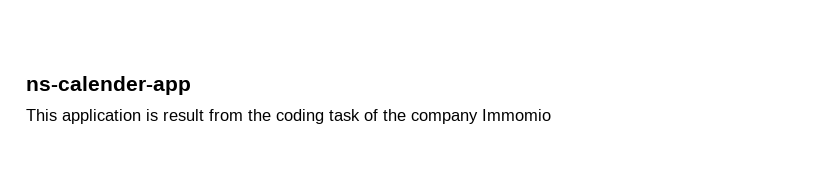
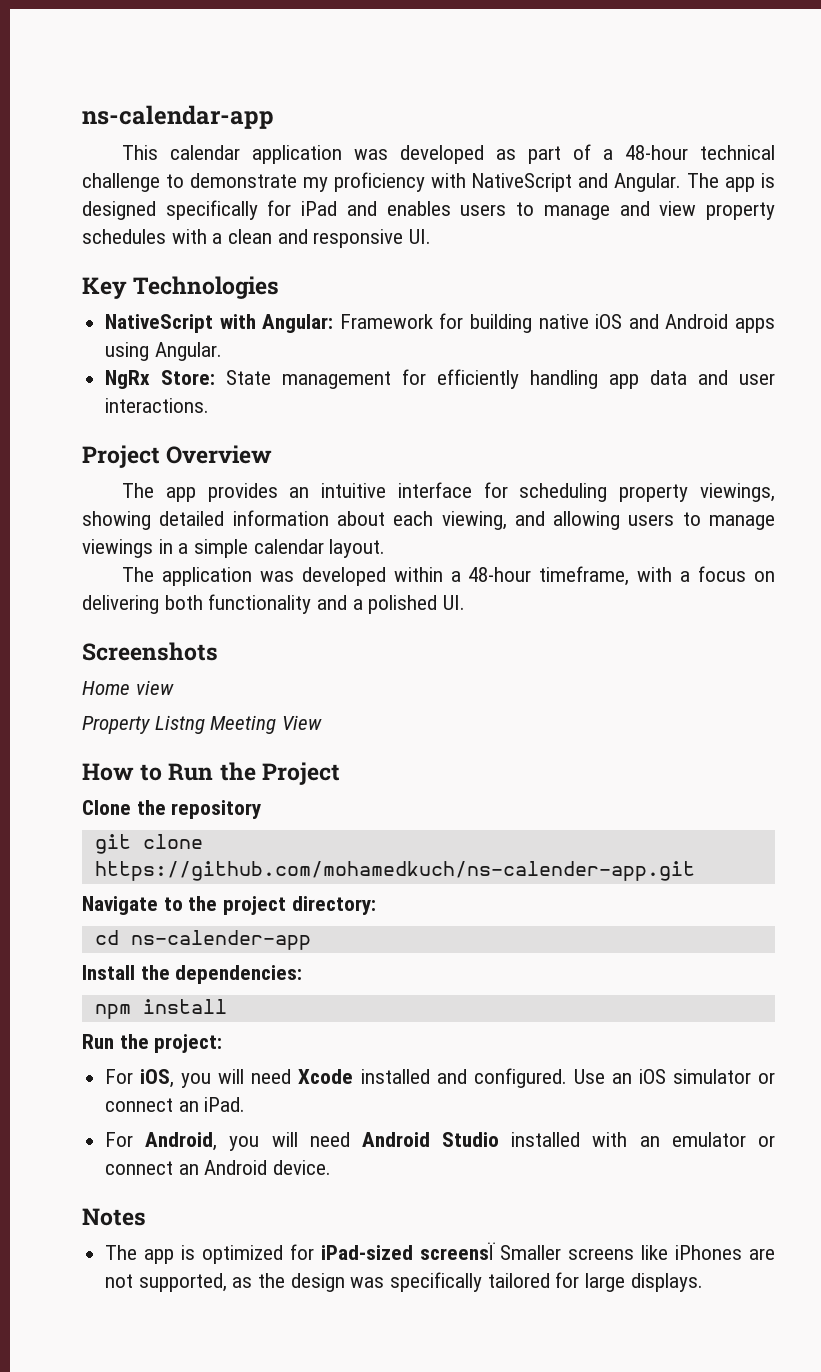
- ns-calender-app
- This application is result from the coding task of the company Immomio
+ ns-calendar-app
+ This calendar application was developed as part of a 48-hour technical challenge to demonstrate my proficiency with NativeScript and Angular. The app is designed specifically for iPad and enables users to manage and view property schedules with a clean and responsive UI.
+ Key Technologies
+ NativeScript with Angular: Framework for building native iOS and Android apps using Angular.
+ NgRx Store: State management for efficiently handling app data and user interactions.
+ Project Overview
+ The app provides an intuitive interface for scheduling property viewings, showing detailed information about each viewing, and allowing users to manage viewings in a simple calendar layout.
+ The application was developed within a 48-hour timeframe, with a focus on delivering both functionality and a polished UI.
+ Screenshots
+ Home view
+ Property Listng Meeting View
+ How to Run the Project
+ Clone the repository
+ git clone https://github.com/mohamedkuch/ns-calender-app.git
+ Navigate to the project directory:
+ cd ns-calender-app
+ Install the dependencies:
+ npm install
+ Run the project:
+ For iOS, you will need Xcode installed and configured. Use an iOS simulator or connect an iPad.
+ For Android, you will need Android Studio installed with an emulator or connect an Android device.
+ Notes
+ The app is optimized for iPad-sized screensÏ Smaller screens like iPhones are not supported, as the design was specifically tailored for large displays.

